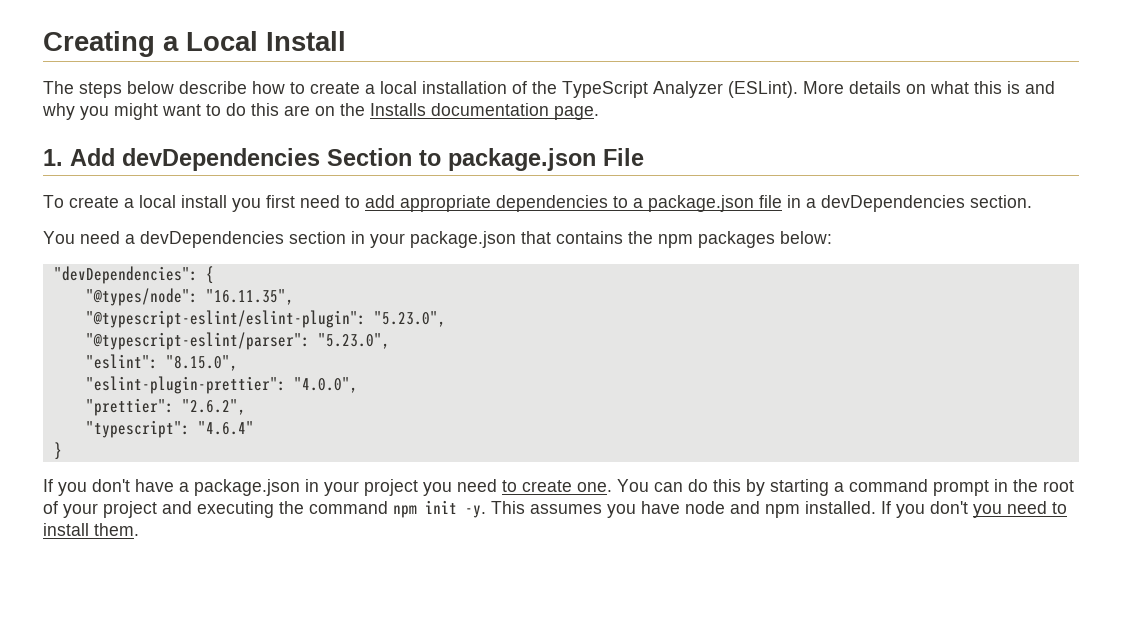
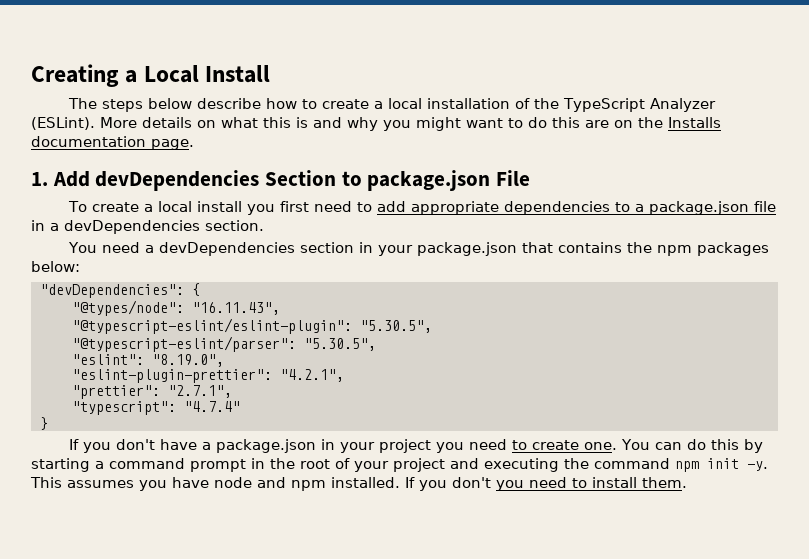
- "@types/node": "16.11.35",
+ "@types/node": "16.11.43",
- "@typescript-eslint/eslint-plugin": "5.23.0",
+ "@typescript-eslint/eslint-plugin": "5.30.5",
- "@typescript-eslint/parser": "5.23.0",
+ "@typescript-eslint/parser": "5.30.5",
- "eslint": "8.15.0",
+ "eslint": "8.19.0",
- "eslint-plugin-prettier": "4.0.0",
+ "eslint-plugin-prettier": "4.2.1",
- "prettier": "2.6.2",
+ "prettier": "2.7.1",
- "typescript": "4.6.4"
+ "typescript": "4.7.4"

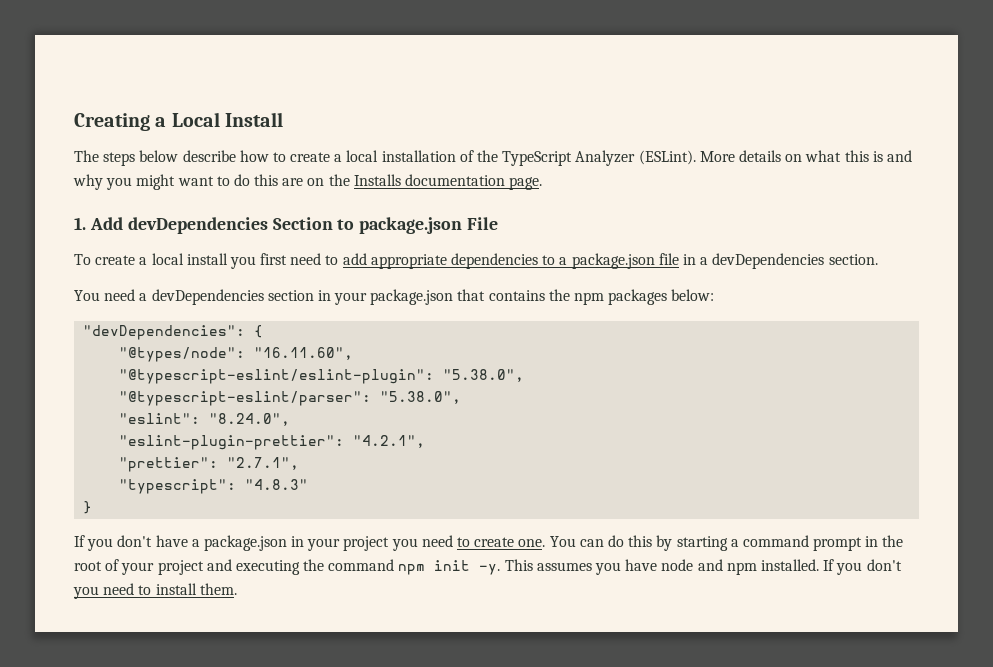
- "@types/node": "16.11.43",
+ "@types/node": "16.11.60",
- "@typescript-eslint/eslint-plugin": "5.30.5",
+ "@typescript-eslint/eslint-plugin": "5.38.0",
- "@typescript-eslint/parser": "5.30.5",
+ "@typescript-eslint/parser": "5.38.0",
- "eslint": "8.19.0",
+ "eslint": "8.24.0",
- "typescript": "4.7.4"
+ "typescript": "4.8.3"

